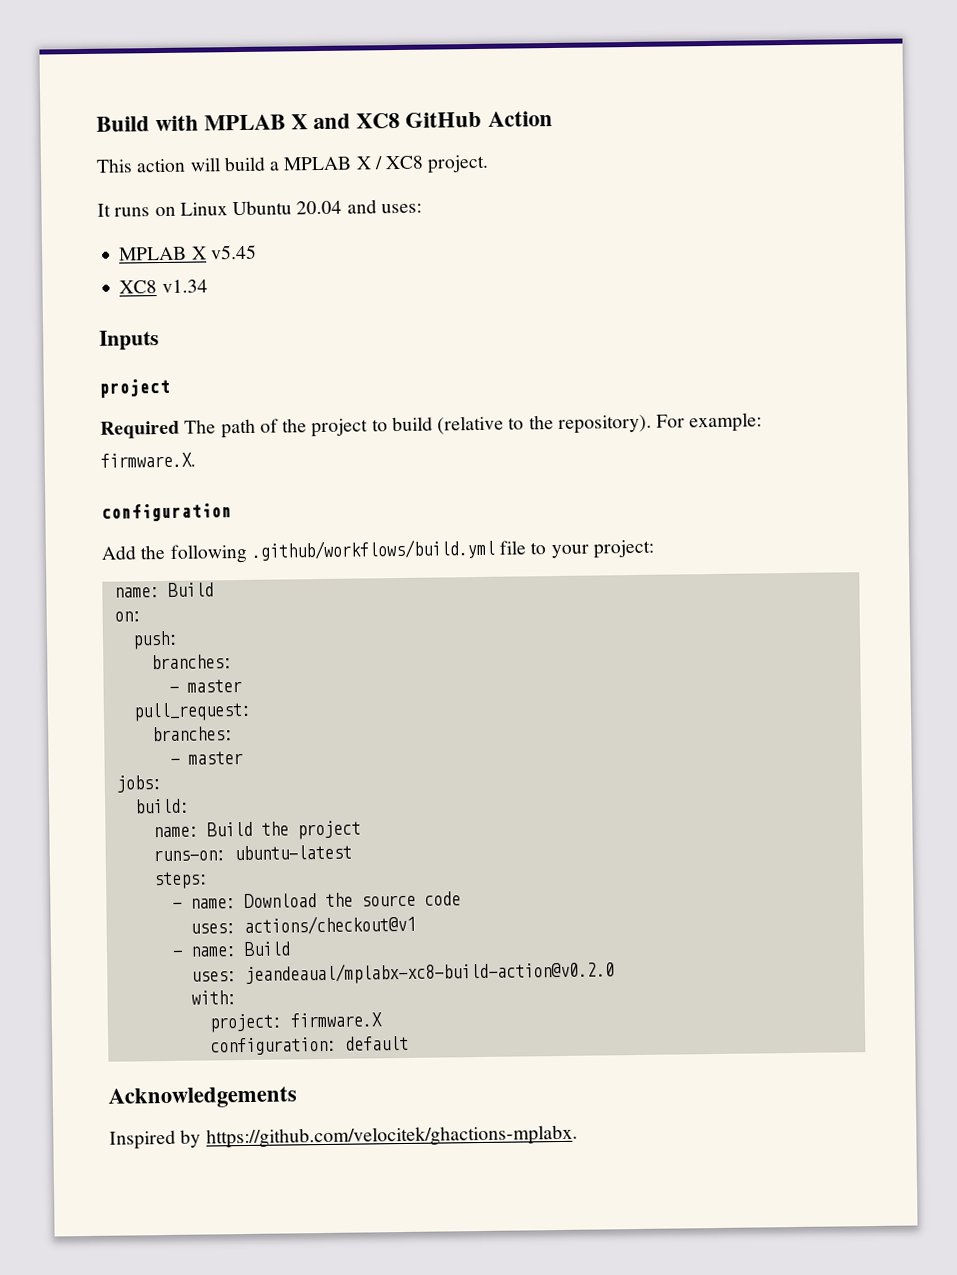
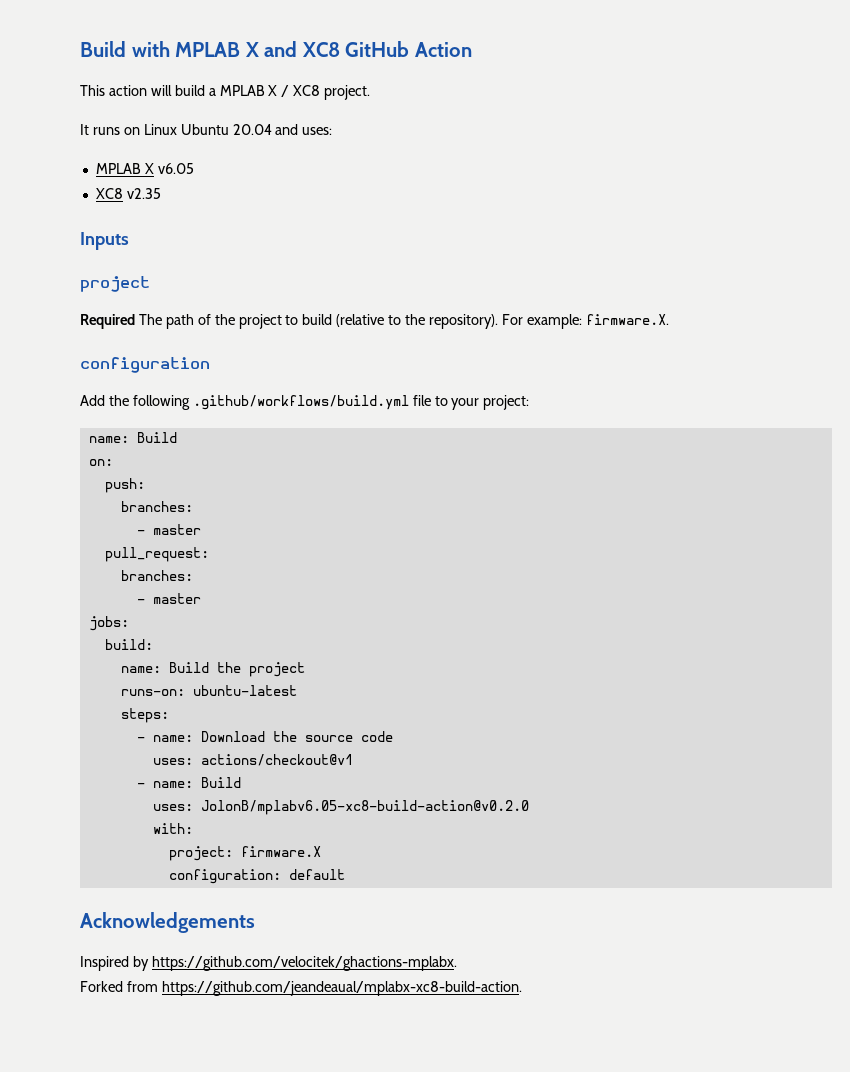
- MPLAB X v5.45
- XC8 v1.34
+ MPLAB X v6.05
+ XC8 v2.35
- uses: jeandeaual/mplabx-xc8-build-action@v0.2.0
+ uses: JolonB/mplabv6.05-xc8-build-action@v0.2.0
+ Forked from https://github.com/jeandeaual/mplabx-xc8-build-action.

